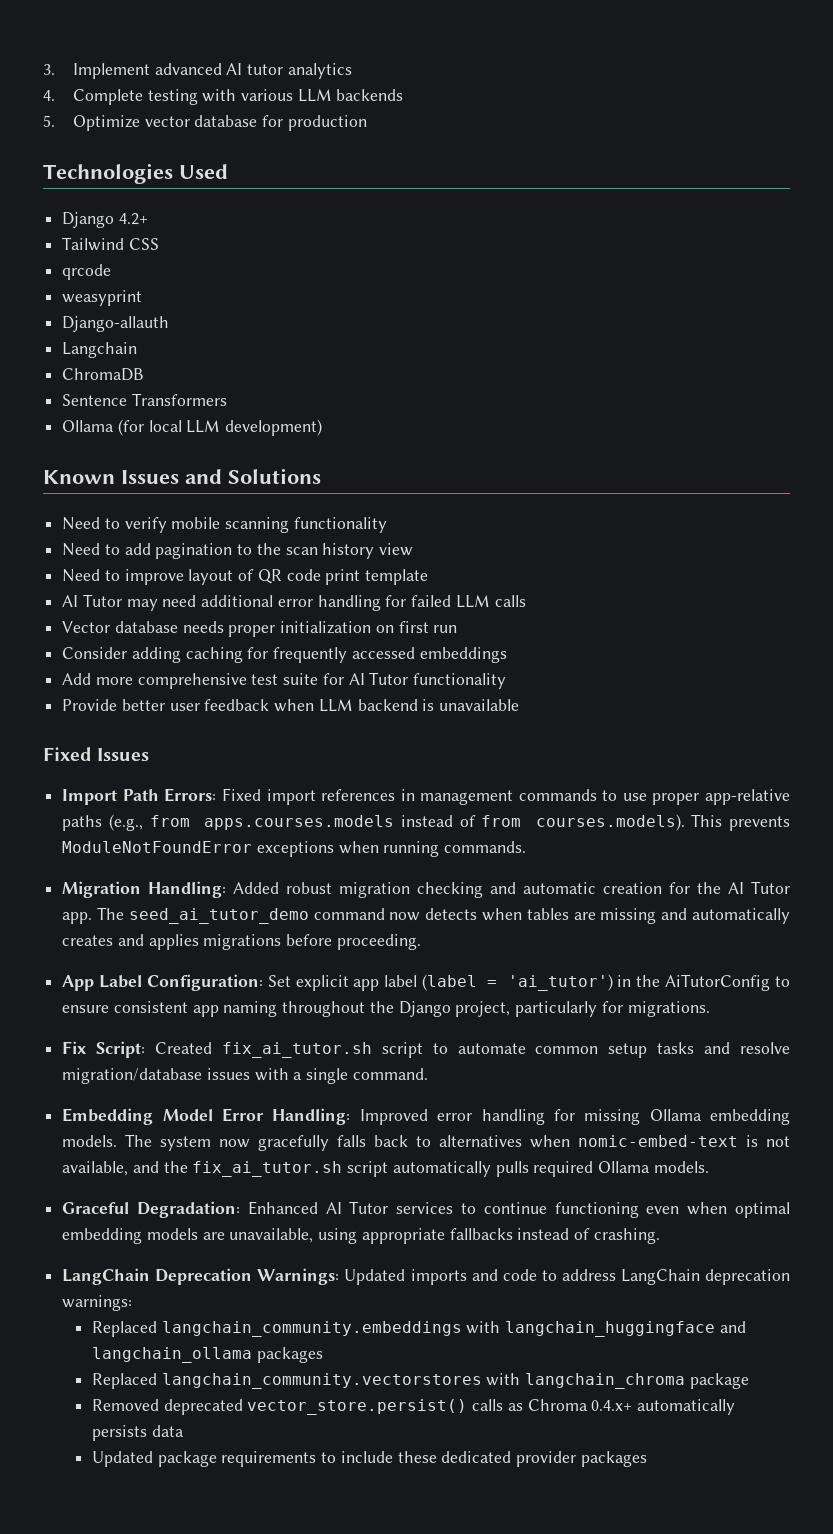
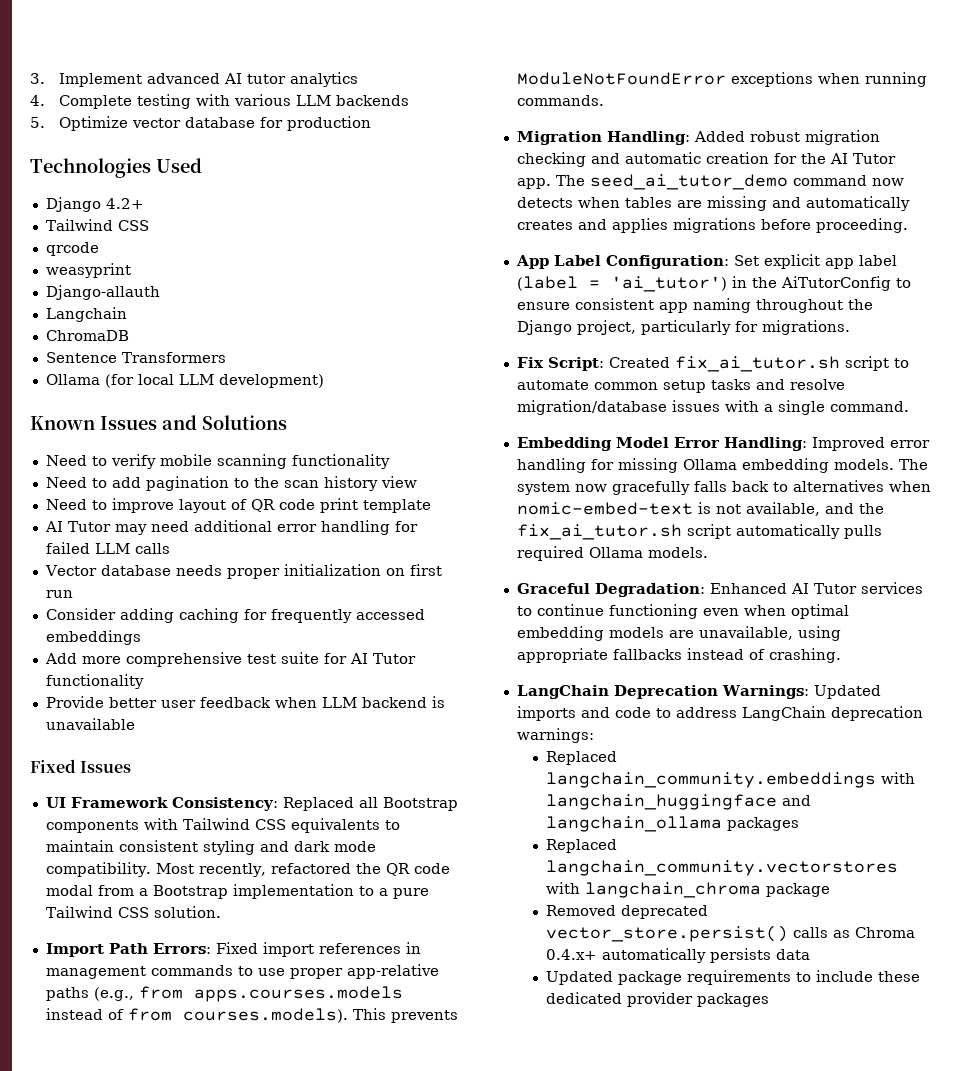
+ UI Framework Consistency: Replaced all Bootstrap components with Tailwind CSS equivalents to maintain consistent styling and dark mode compatibility. Most recently, refactored the QR code modal from a Bootstrap implementation to a pure Tailwind CSS solution.

